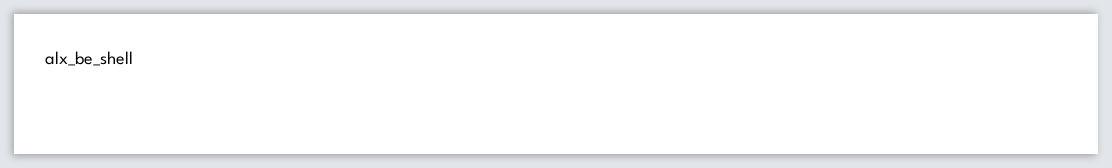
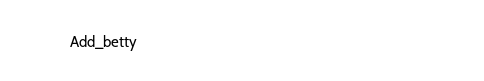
- alx_be_shell
+ Add_betty

